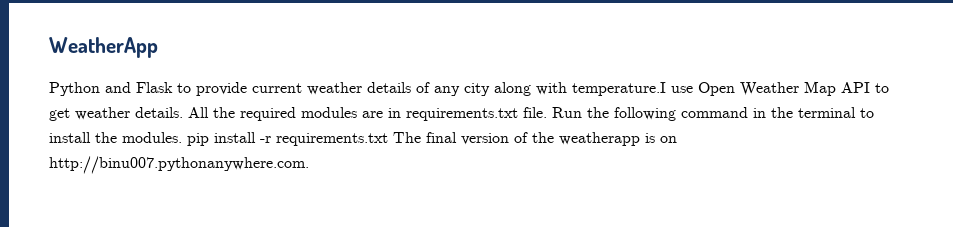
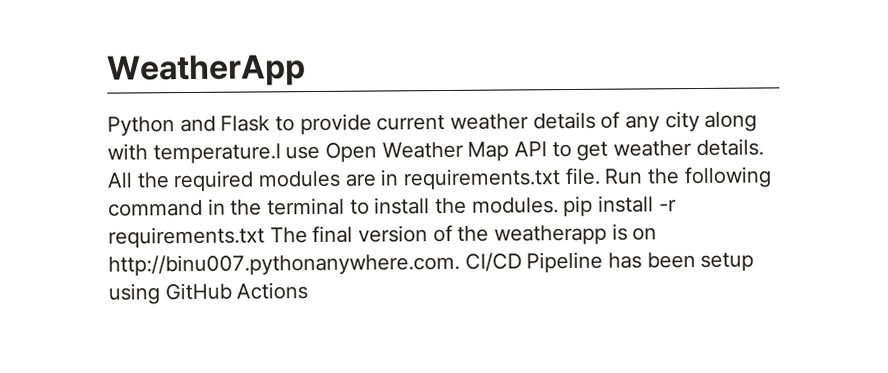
- Run the following command in the terminal to install the modules. pip install -r requirements.txt The final version of the weatherapp is on http://binu007.pythonanywhere.com.
+ Run the following command in the terminal to install the modules. pip install -r requirements.txt The final version of the weatherapp is on http://binu007.pythonanywhere.com. CI/CD Pipeline has been setup using GitHub Actions

